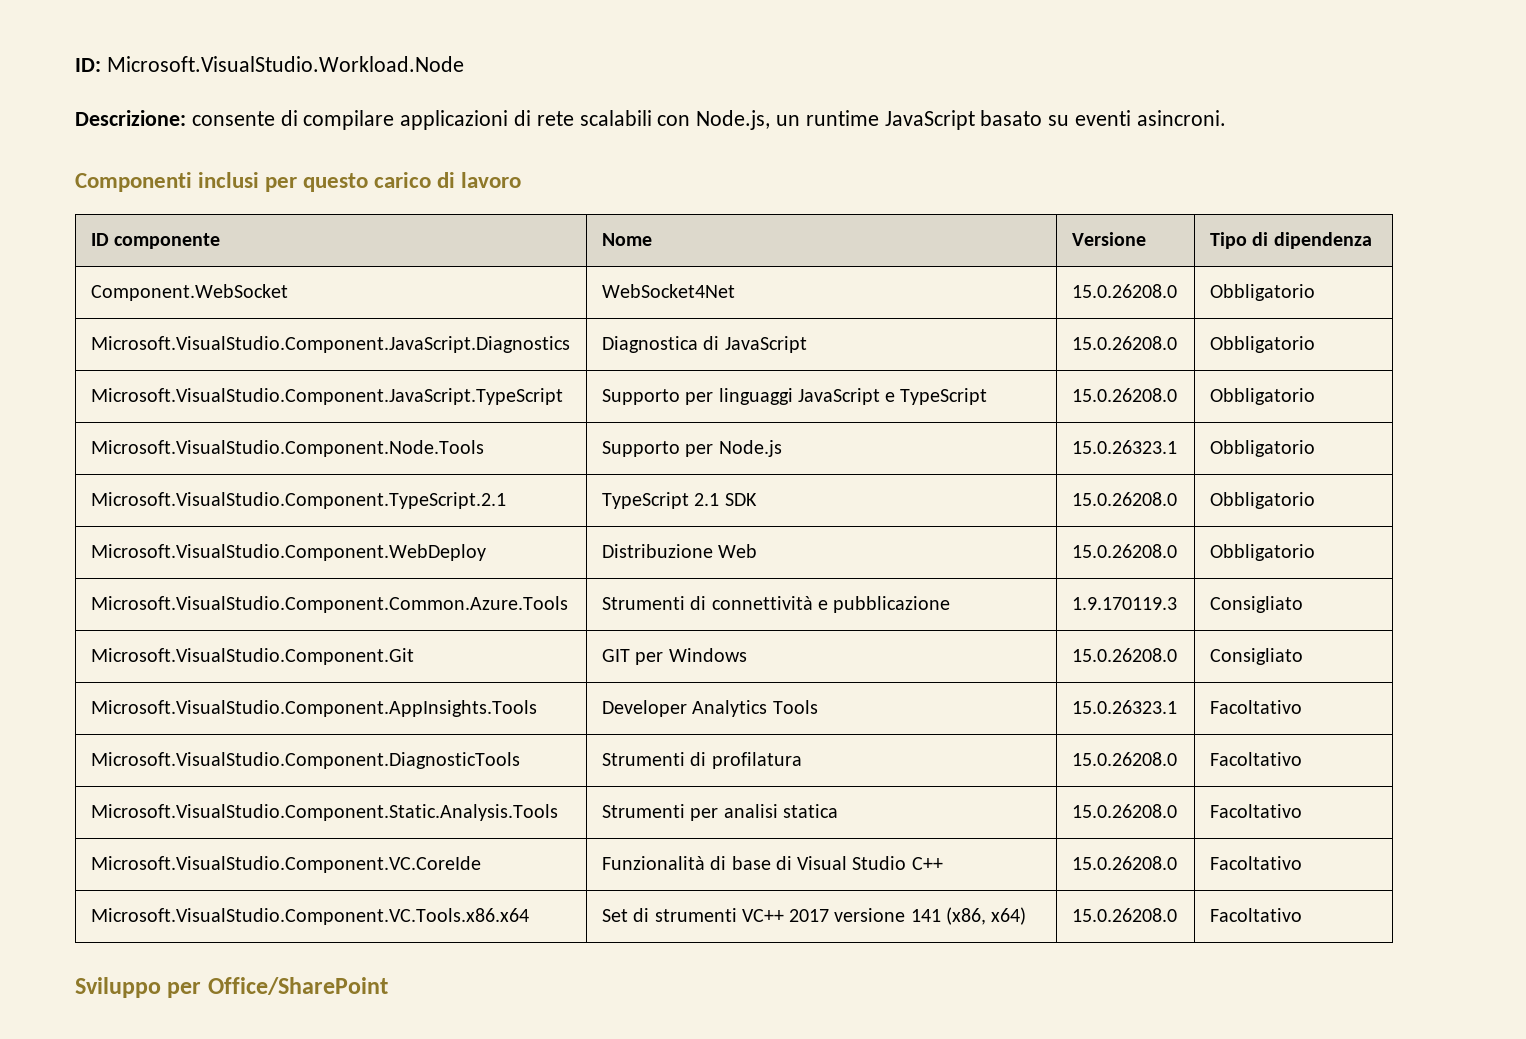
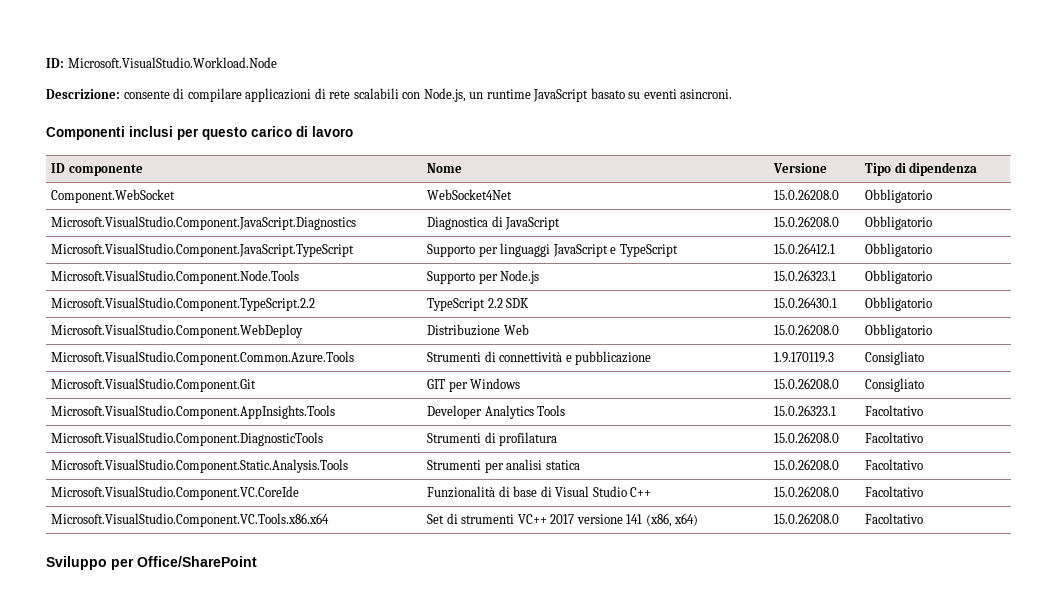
- Microsoft.VisualStudio.Component.JavaScript.TypeScript | Supporto per linguaggi JavaScript e TypeScript | 15.0.26208.0 | Obbligatorio
+ Microsoft.VisualStudio.Component.JavaScript.TypeScript | Supporto per linguaggi JavaScript e TypeScript | 15.0.26412.1 | Obbligatorio
- Microsoft.VisualStudio.Component.TypeScript.2.1 | TypeScript 2.1 SDK | 15.0.26208.0 | Obbligatorio
+ Microsoft.VisualStudio.Component.TypeScript.2.2 | TypeScript 2.2 SDK | 15.0.26430.1 | Obbligatorio

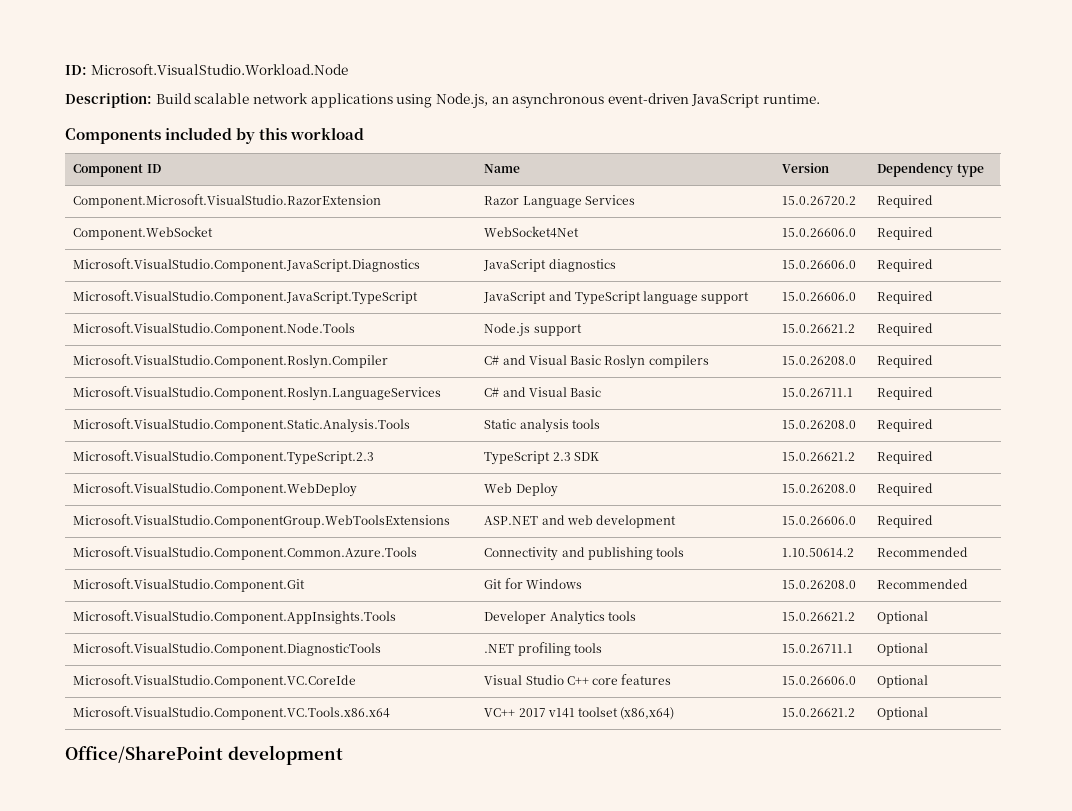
- Descrizione: consente di compilare applicazioni di rete scalabili con Node.js, un runtime JavaScript basato su eventi asincroni.
- Componenti inclusi per questo carico di lavoro
- ID componente | Nome | Versione | Tipo di dipendenza
+ Description: Build scalable network applications using Node.js, an asynchronous event-driven JavaScript runtime.
+ Components included by this workload
+ Component ID | Name | Version | Dependency type
+ Component.Microsoft.VisualStudio.RazorExtension | Razor Language Services | 15.0.26720.2 | Required
- Component.WebSocket | WebSocket4Net | 15.0.26208.0 | Obbligatorio
+ Component.WebSocket | WebSocket4Net | 15.0.26606.0 | Required
- Microsoft.VisualStudio.Component.JavaScript.Diagnostics | Diagnostica di JavaScript | 15.0.26208.0 | Obbligatorio
- Microsoft.VisualStudio.Component.JavaScript.TypeScript | Supporto per linguaggi JavaScript e TypeScript | 15.0.26412.1 | Obbligatorio
- Microsoft.VisualStudio.Component.Node.Tools | Supporto per Node.js | 15.0.26323.1 | Obbligatorio
- Microsoft.VisualStudio.Component.TypeScript.2.2 | TypeScript 2.2 SDK | 15.0.26430.1 | Obbligatorio
+ Microsoft.VisualStudio.Component.JavaScript.Diagnostics | JavaScript diagnostics | 15.0.26606.0 | Required
+ Microsoft.VisualStudio.Component.JavaScript.TypeScript | JavaScript and TypeScript language support | 15.0.26606.0 | Required
+ Microsoft.VisualStudio.Component.Node.Tools | Node.js support | 15.0.26621.2 | Required
+ Microsoft.VisualStudio.Component.Roslyn.Compiler | C# and Visual Basic Roslyn compilers | 15.0.26208.0 | Required
+ Microsoft.VisualStudio.Component.Roslyn.LanguageServices | C# and Visual Basic | 15.0.26711.1 | Required
+ Microsoft.VisualStudio.Component.Static.Analysis.Tools | Static analysis tools | 15.0.26208.0 | Required
+ Microsoft.VisualStudio.Component.TypeScript.2.3 | TypeScript 2.3 SDK | 15.0.26621.2 | Required
- Microsoft.VisualStudio.Component.WebDeploy | Distribuzione Web | 15.0.26208.0 | Obbligatorio
- Microsoft.VisualStudio.Component.Common.Azure.Tools | Strumenti di connettività e pubblicazione | 1.9.170119.3 | Consigliato
+ Microsoft.VisualStudio.Component.WebDeploy | Web Deploy | 15.0.26208.0 | Required
+ Microsoft.VisualStudio.ComponentGroup.WebToolsExtensions | ASP.NET and web development | 15.0.26606.0 | Required
+ Microsoft.VisualStudio.Component.Common.Azure.Tools | Connectivity and publishing tools | 1.10.50614.2 | Recommended
- Microsoft.VisualStudio.Component.Git | GIT per Windows | 15.0.26208.0 | Consigliato
+ Microsoft.VisualStudio.Component.Git | Git for Windows | 15.0.26208.0 | Recommended
- Microsoft.VisualStudio.Component.AppInsights.Tools | Developer Analytics Tools | 15.0.26323.1 | Facoltativo
- Microsoft.VisualStudio.Component.DiagnosticTools | Strumenti di profilatura | 15.0.26208.0 | Facoltativo
- Microsoft.VisualStudio.Component.Static.Analysis.Tools | Strumenti per analisi statica | 15.0.26208.0 | Facoltativo
- Microsoft.VisualStudio.Component.VC.CoreIde | Funzionalità di base di Visual Studio C++ | 15.0.26208.0 | Facoltativo
- Microsoft.VisualStudio.Component.VC.Tools.x86.x64 | Set di strumenti VC++ 2017 versione 141 (x86, x64) | 15.0.26208.0 | Facoltativo
- Sviluppo per Office/SharePoint
+ Microsoft.VisualStudio.Component.AppInsights.Tools | Developer Analytics tools | 15.0.26621.2 | Optional
+ Microsoft.VisualStudio.Component.DiagnosticTools | .NET profiling tools | 15.0.26711.1 | Optional
+ Microsoft.VisualStudio.Component.VC.CoreIde | Visual Studio C++ core features | 15.0.26606.0 | Optional
+ Microsoft.VisualStudio.Component.VC.Tools.x86.x64 | VC++ 2017 v141 toolset (x86,x64) | 15.0.26621.2 | Optional
+ Office/SharePoint development

